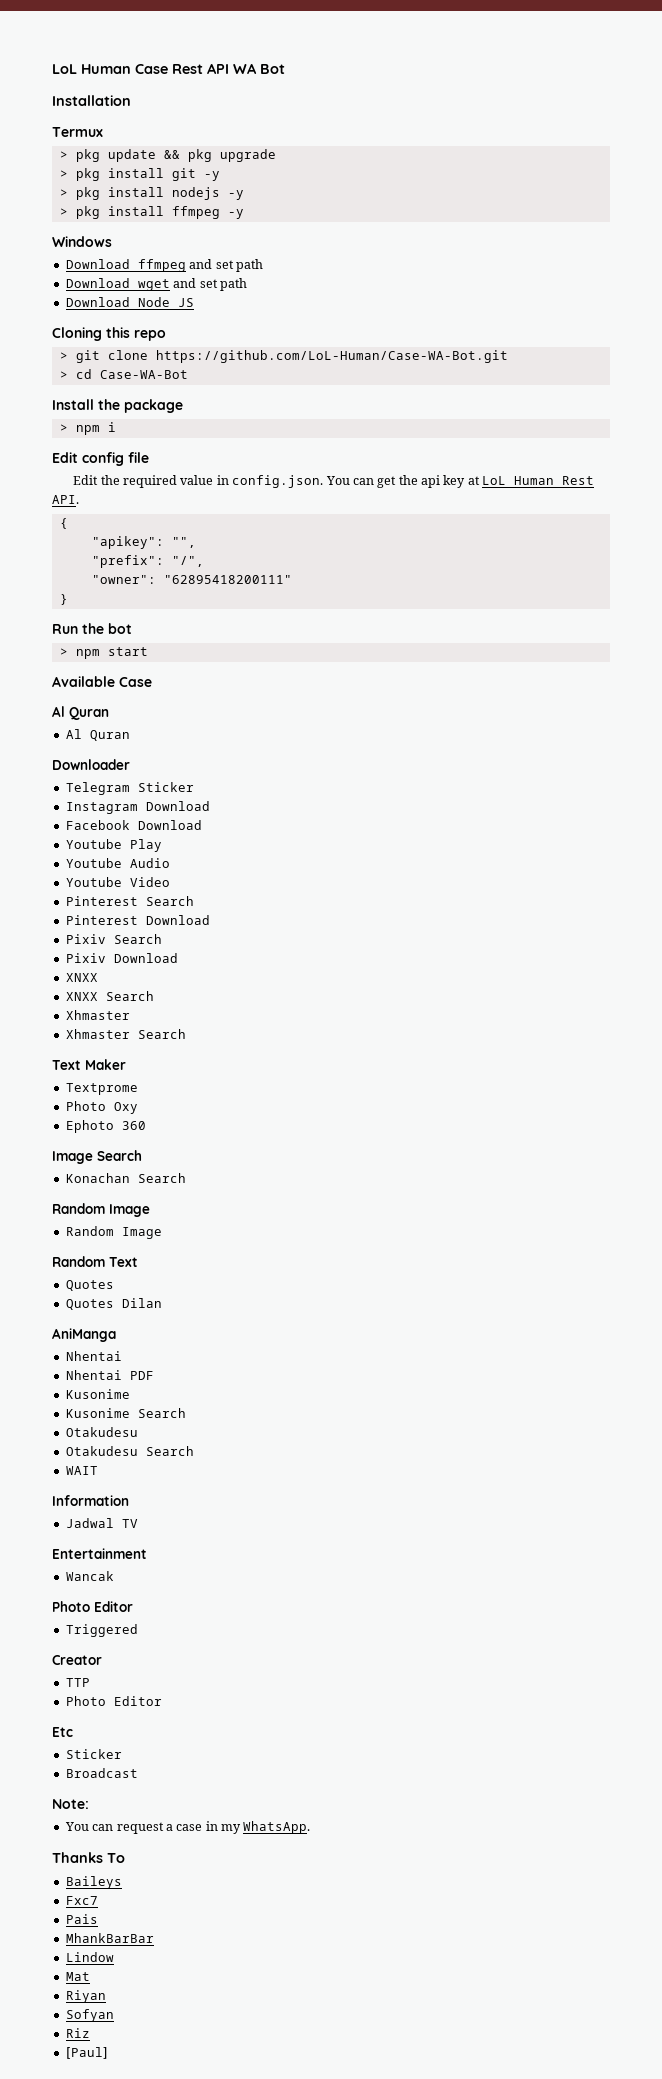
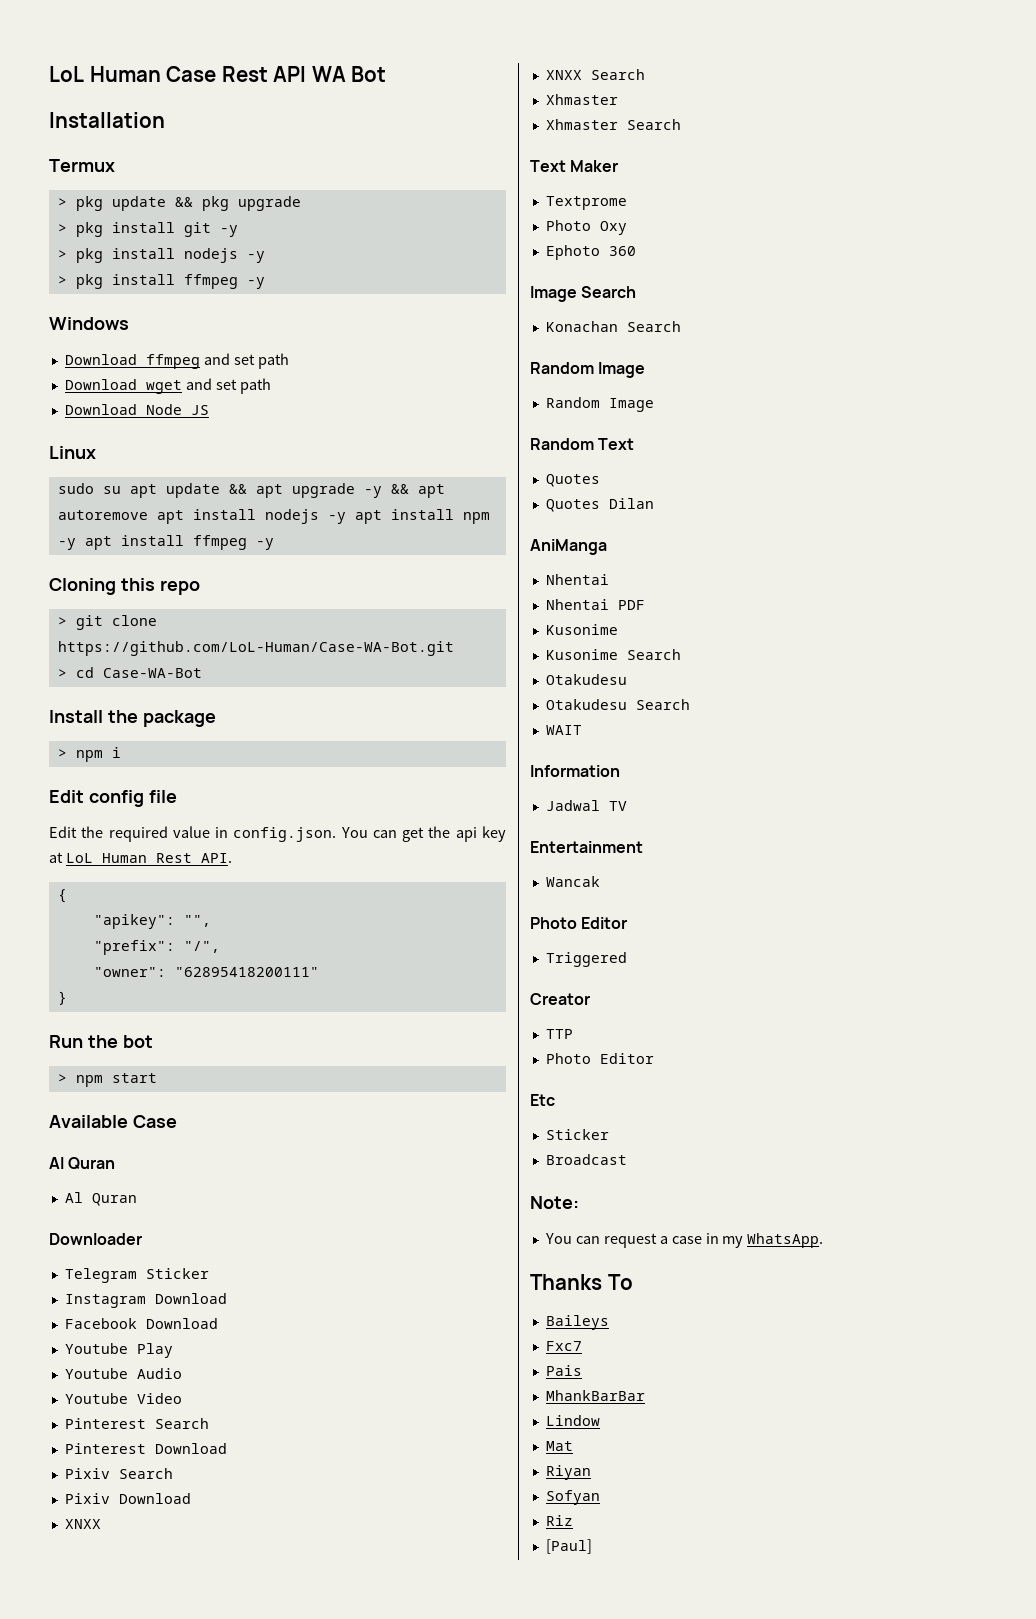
+ Linux
+ sudo su apt update && apt upgrade -y && apt autoremove apt install nodejs -y apt install npm -y apt install ffmpeg -y

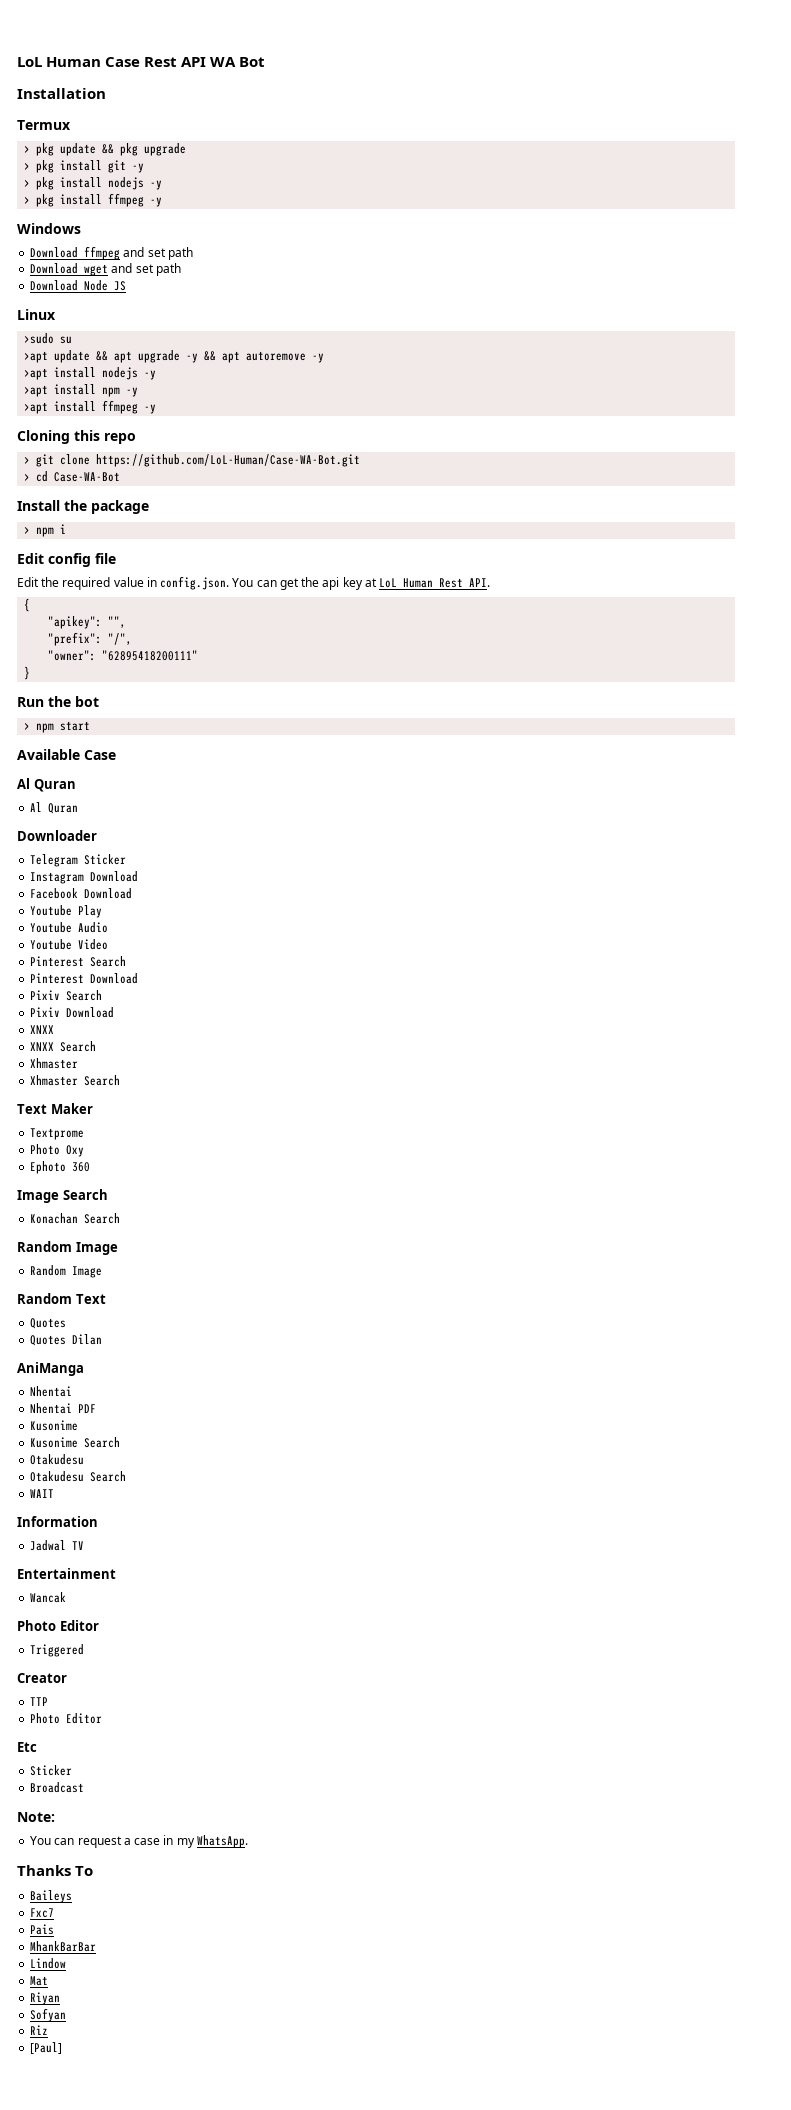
- sudo su apt update && apt upgrade -y && apt autoremove apt install nodejs -y apt install npm -y apt install ffmpeg -y
+ >sudo su
+ >apt update && apt upgrade -y && apt autoremove -y
+ >apt install nodejs -y
+ >apt install npm -y
+ >apt install ffmpeg -y

